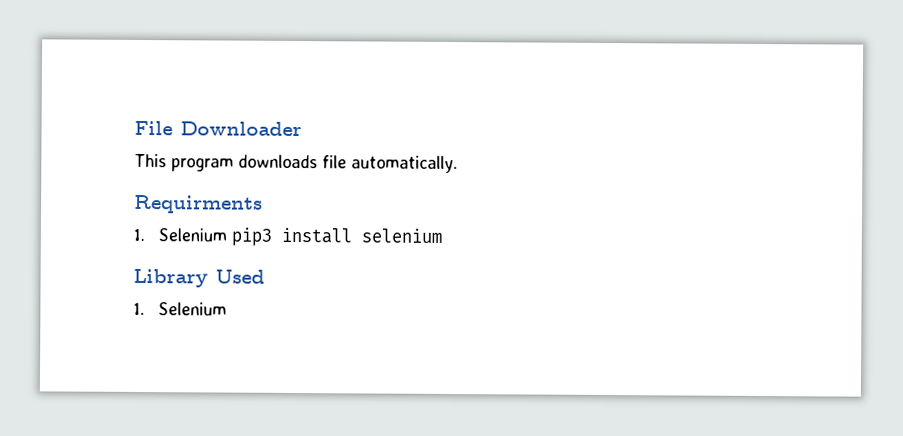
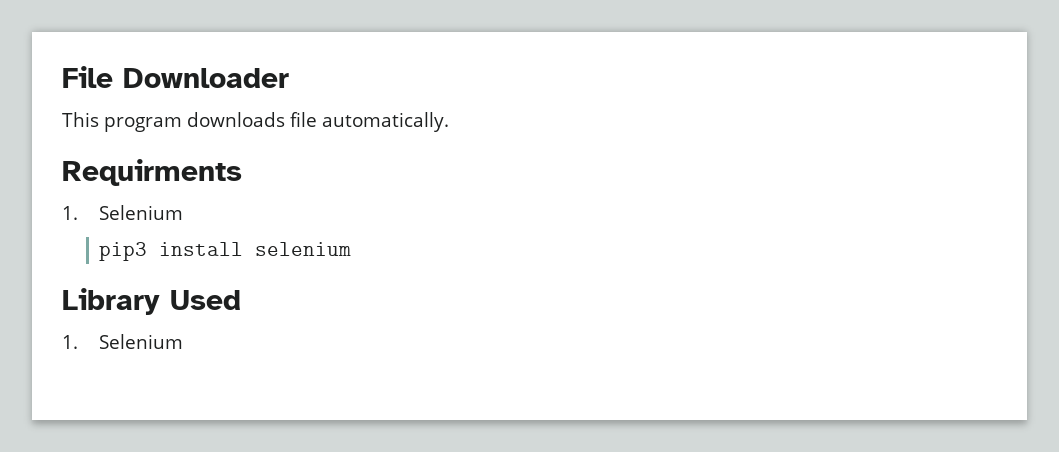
  Requirments
- 1. Selenium pip3 install selenium
+ 1. Selenium
+ pip3 install selenium

